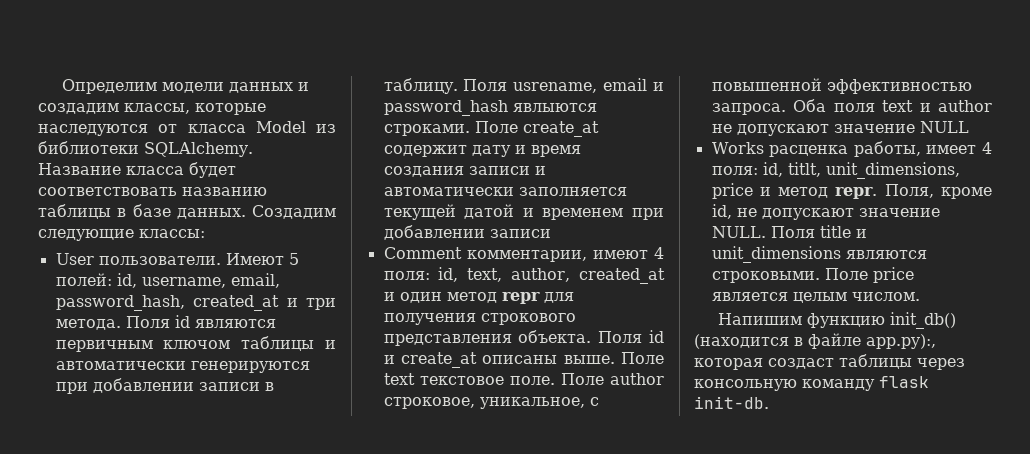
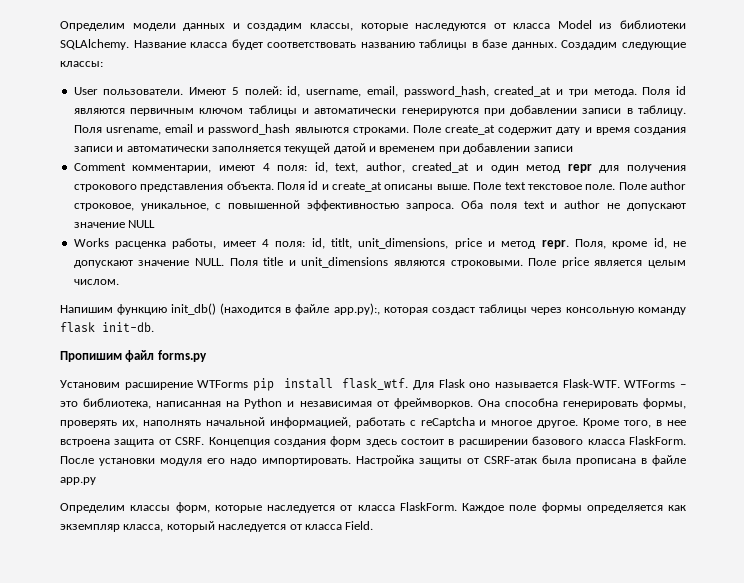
+ Пропишим файл forms.py
+ Установим расширение WTForms pip install flask_wtf. Для Flask оно называется Flask-WTF. WTForms – это библиотека, написанная на Python и независимая от фреймворков. Она способна генерировать формы, проверять их, наполнять начальной информацией, работать с reCaptcha и многое другое. Кроме того, в нее встроена защита от CSRF. Концепция создания форм здесь состоит в расширении базового класса FlaskForm. После установки модуля его надо импортировать. Настройка защиты от CSRF-атак была прописана в файле app.py
+ Определим классы форм, которые наследуется от класса FlaskForm. Каждое поле формы определяется как экземпляр класса, который наследуется от класса Field.

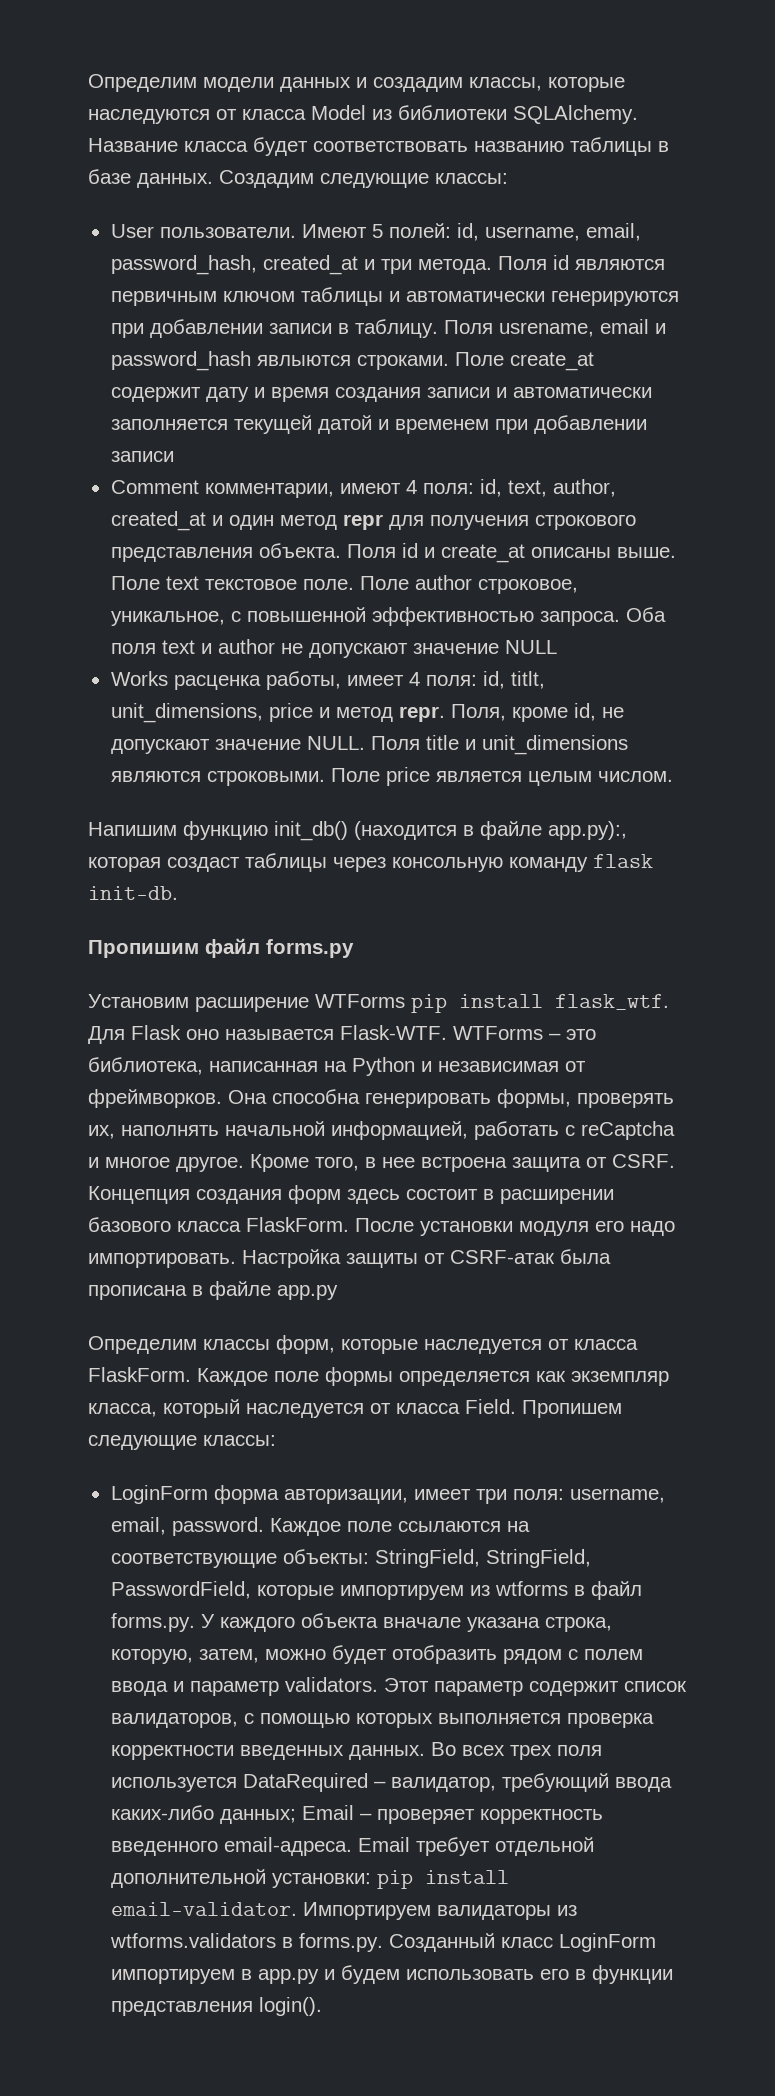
+ Пропишем следующие классы:
+ LoginForm форма авторизации, имеет три поля: username, email, password. Каждое поле ссылаются на соответствующие объекты: StringField, StringField, PasswordField, которые импортируем из wtforms в файл forms.py. У каждого объекта вначале указана строка, которую, затем, можно будет отобразить рядом с полем ввода и параметр validators. Этот параметр содержит список валидаторов, с помощью которых выполняется проверка корректности введенных данных. Во всех трех поля используется DataRequired – валидатор, требующий ввода каких-либо данных; Email – проверяет корректность введенного email-адреса. Email требует отдельной дополнительной установки: pip install email-validator. Импортируем валидаторы из wtforms.validators в forms.py. Созданный класс LoginForm импортируем в app.py и будем использовать его в функции представления login().

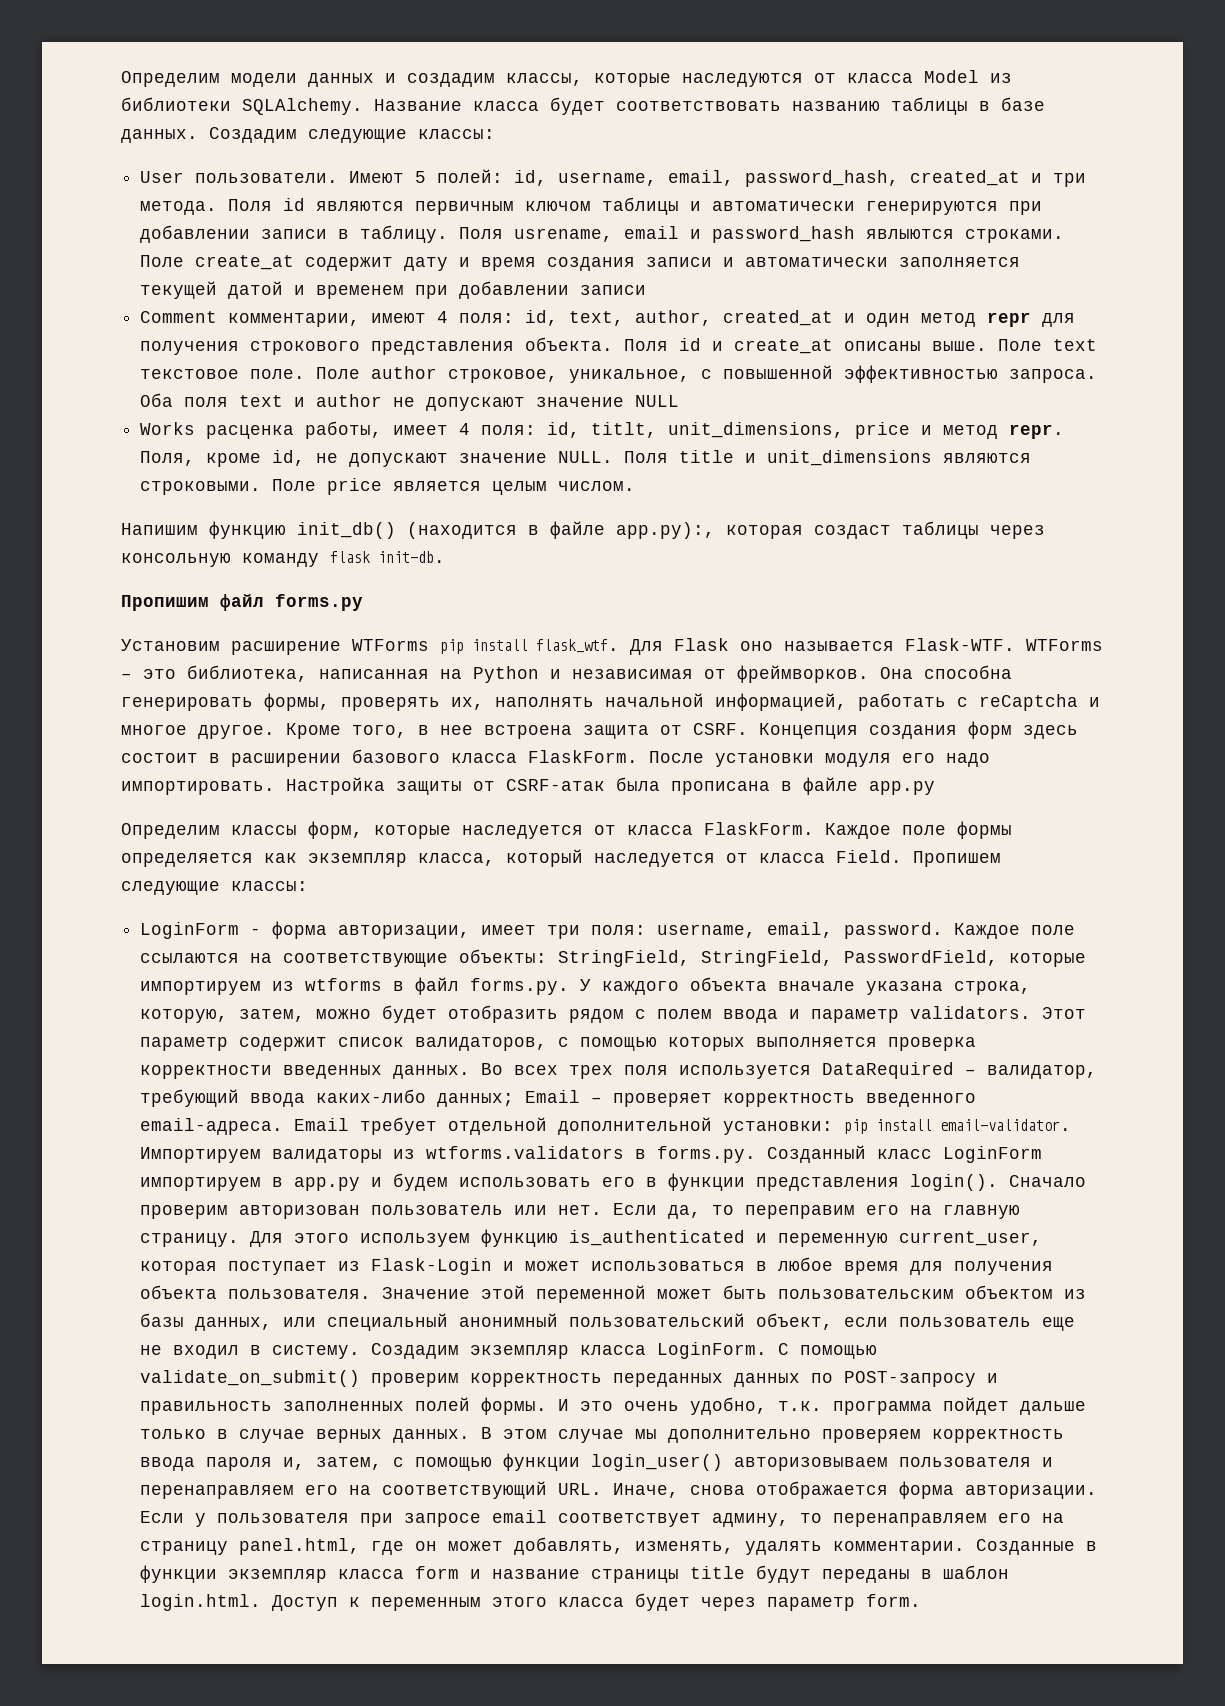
- LoginForm форма авторизации, имеет три поля: username, email, password.
+ LoginForm - форма авторизации, имеет три поля: username, email, password.
+ Сначало проверим авторизован пользователь или нет. Если да, то переправим его на главную страницу. Для этого используем функцию is_authenticated и переменную current_user, которая поступает из Flask-Login и может использоваться в любое время для получения объекта пользователя. Значение этой переменной может быть пользовательским объектом из базы данных, или специальный анонимный пользовательский объект, если пользователь еще не входил в систему. Создадим экземпляр класса LoginForm. С помощью validate_on_submit() проверим корректность переданных данных по POST-запросу и правильность заполненных полей формы. И это очень удобно, т.к. программа пойдет дальше только в случае верных данных. В этом случае мы дополнительно проверяем корректность ввода пароля и, затем, с помощью функции login_user() авторизовываем пользователя и перенаправляем его на соответствующий URL. Иначе, снова отображается форма авторизации. Если у пользователя при запросе email соответствует админу, то перенаправляем его на страницу panel.html, где он может добавлять, изменять, удалять комментарии. Созданные в функции экземпляр класса form и название страницы title будут переданы в шаблон login.html. Доступ к переменным этого класса будет через параметр form.

